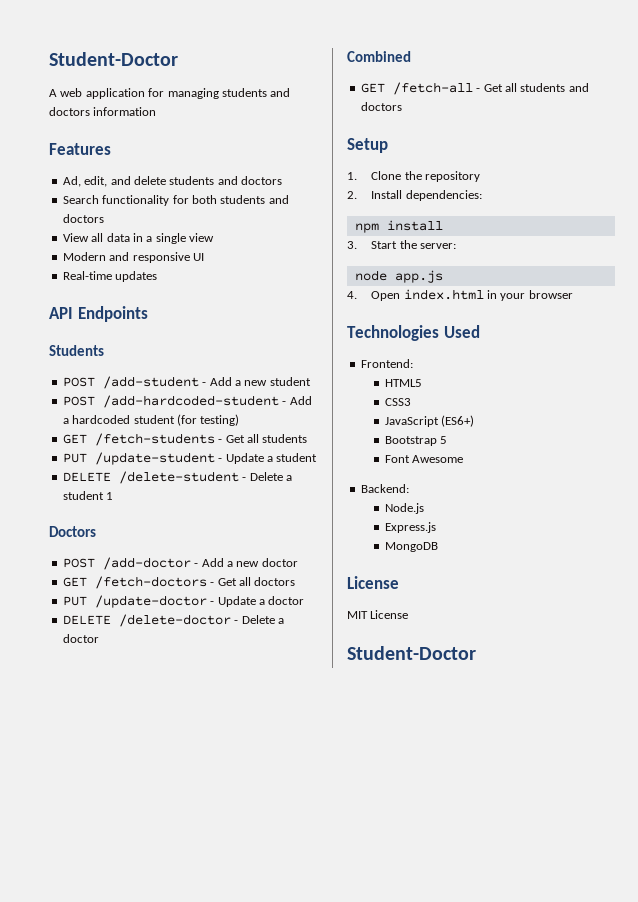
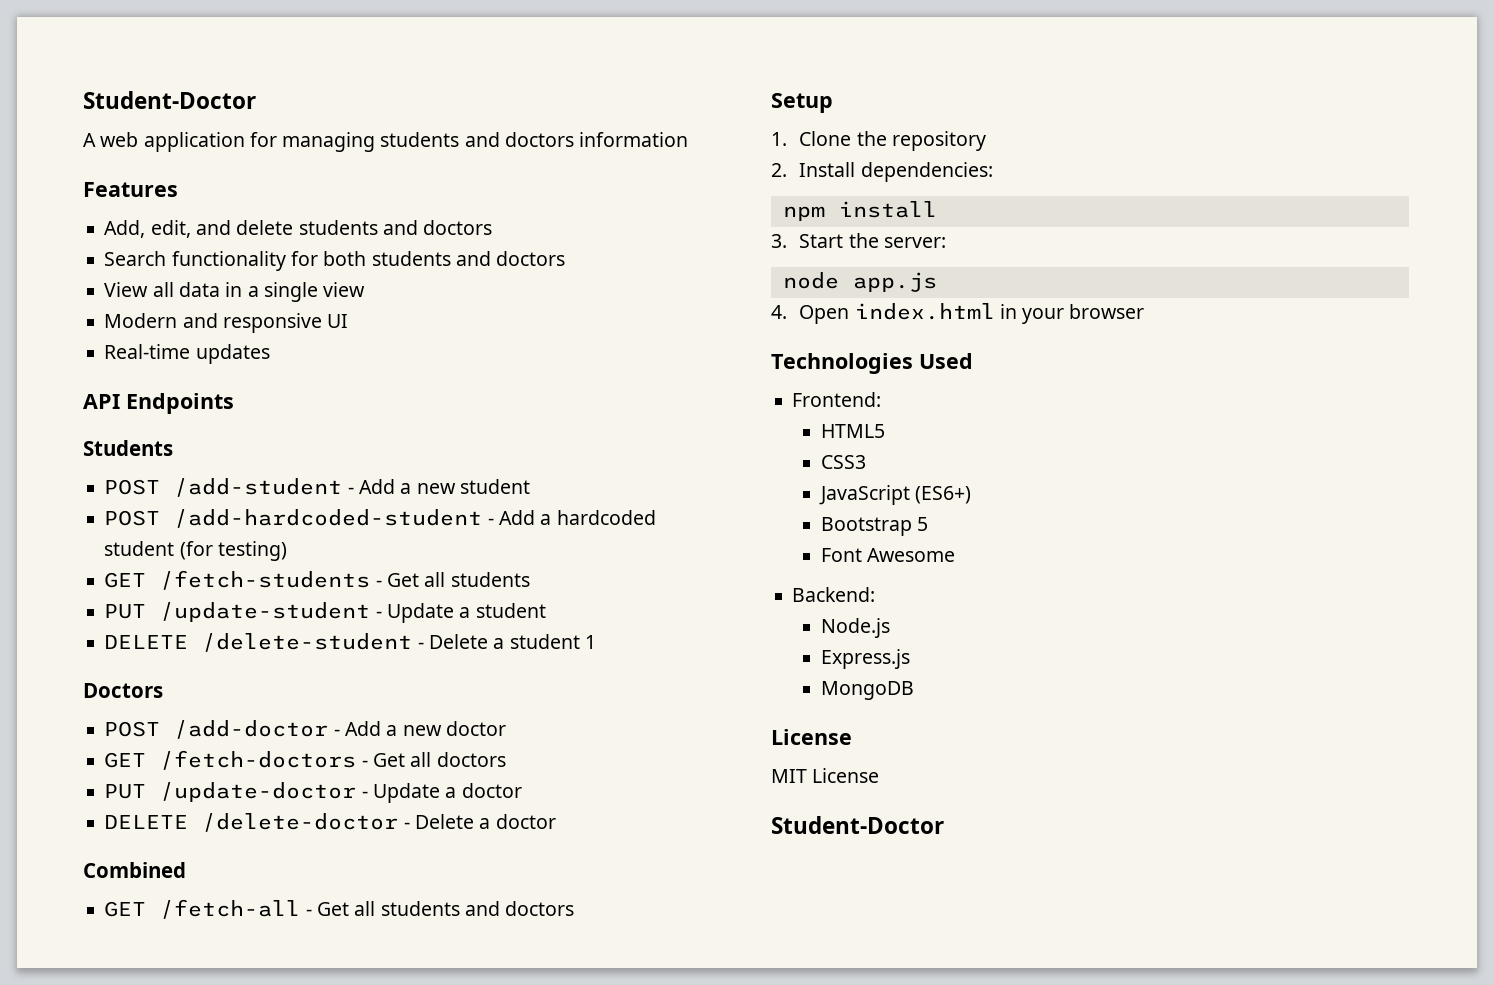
- Ad, edit, and delete students and doctors
+ Add, edit, and delete students and doctors

